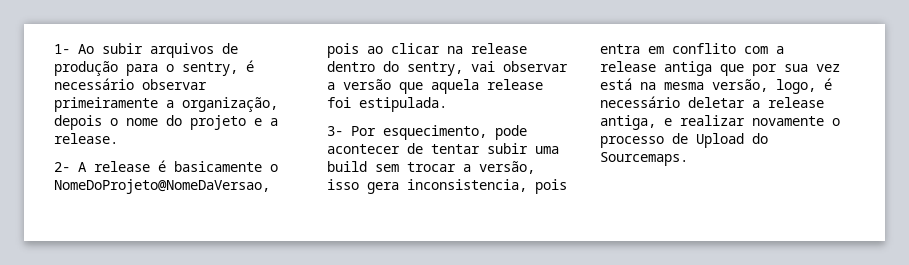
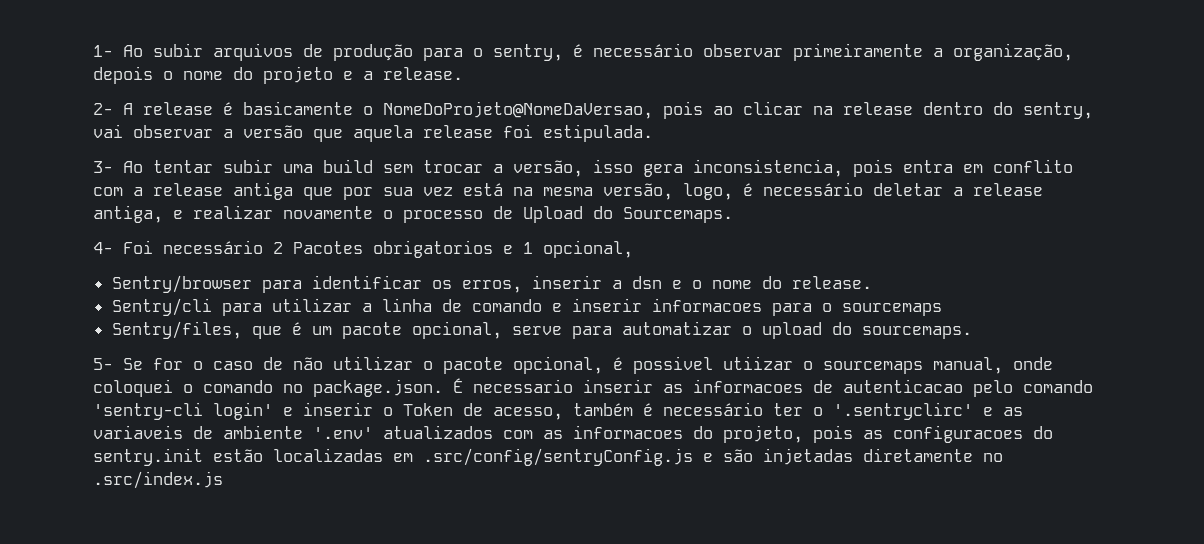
- 3- Por esquecimento, pode acontecer de tentar subir uma build sem trocar a versão, isso gera inconsistencia, pois entra em conflito com a release antiga que por sua vez está na mesma versão, logo, é necessário deletar a release antiga, e realizar novamente o processo de Upload do Sourcemaps.
+ 3- Ao tentar subir uma build sem trocar a versão, isso gera inconsistencia, pois entra em conflito com a release antiga que por sua vez está na mesma versão, logo, é necessário deletar a release antiga, e realizar novamente o processo de Upload do Sourcemaps.
+ 4- Foi necessário 2 Pacotes obrigatorios e 1 opcional,
+ Sentry/browser para identificar os erros, inserir a dsn e o nome do release.
+ Sentry/cli para utilizar a linha de comando e inserir informacoes para o sourcemaps
+ Sentry/files, que é um pacote opcional, serve para automatizar o upload do sourcemaps.
+ 5- Se for o caso de não utilizar o pacote opcional, é possivel utiizar o sourcemaps manual, onde coloquei o comando no package.json. É necessario inserir as informacoes de autenticacao pelo comando 'sentry-cli login' e inserir o Token de acesso, também é necessário ter o '.sentryclirc' e as variaveis de ambiente '.env' atualizados com as informacoes do projeto, pois as configuracoes do sentry.init estão localizadas em .src/config/sentryConfig.js e são injetadas diretamente no .src/index.js

